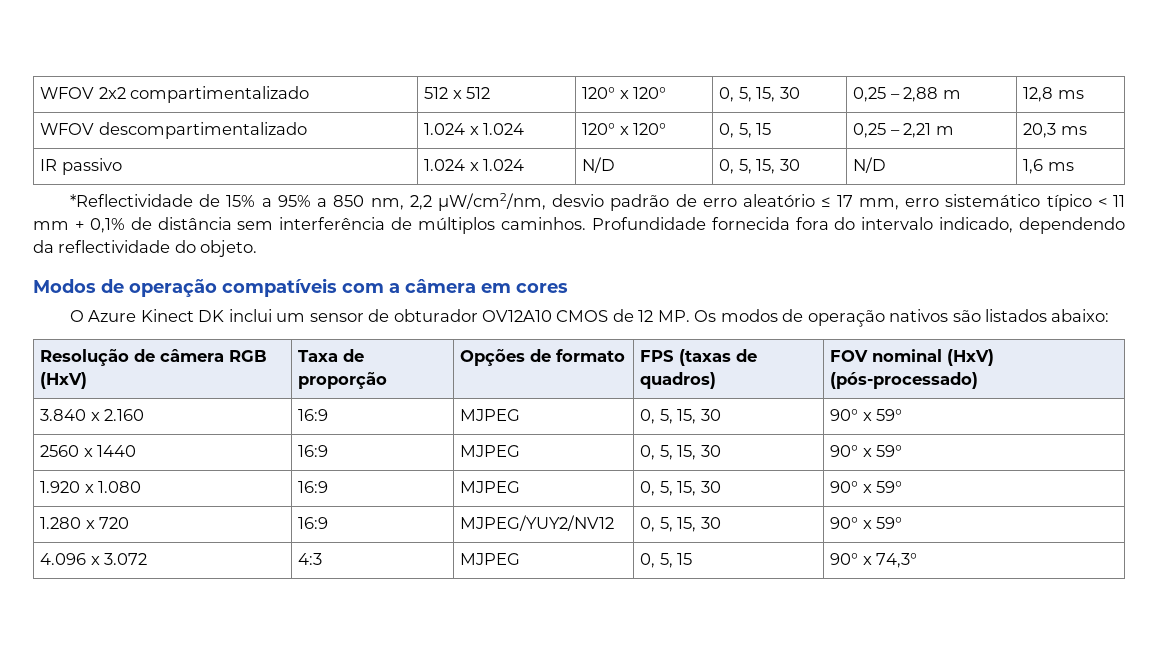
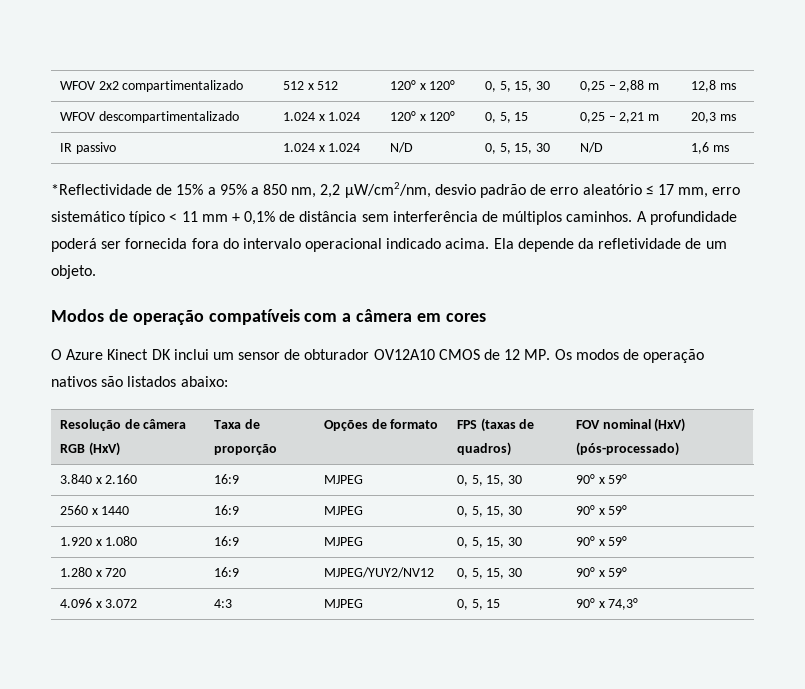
- Profundidade fornecida fora do intervalo indicado, dependendo da reflectividade do objeto.
+ A profundidade poderá ser fornecida fora do intervalo operacional indicado acima. Ela depende da refletividade de um objeto.

